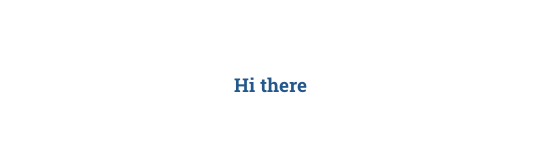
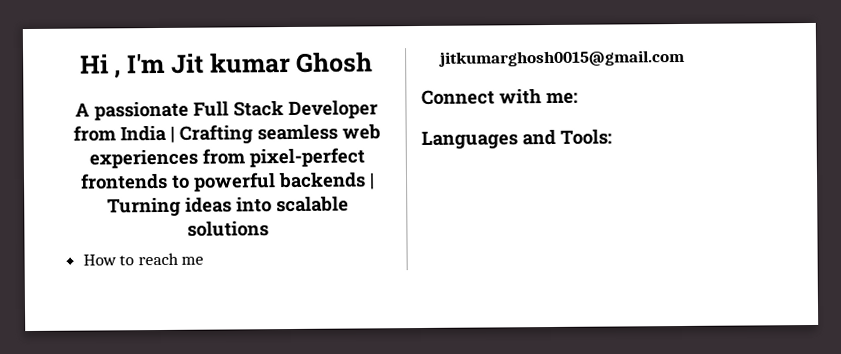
- Hi there
+ Hi , I'm Jit kumar Ghosh
+ A passionate Full Stack Developer from India | Crafting seamless web experiences from pixel-perfect frontends to powerful backends | Turning ideas into scalable solutions
+ How to reach me jitkumarghosh0015@gmail.com
+ Connect with me:
+ Languages and Tools:

